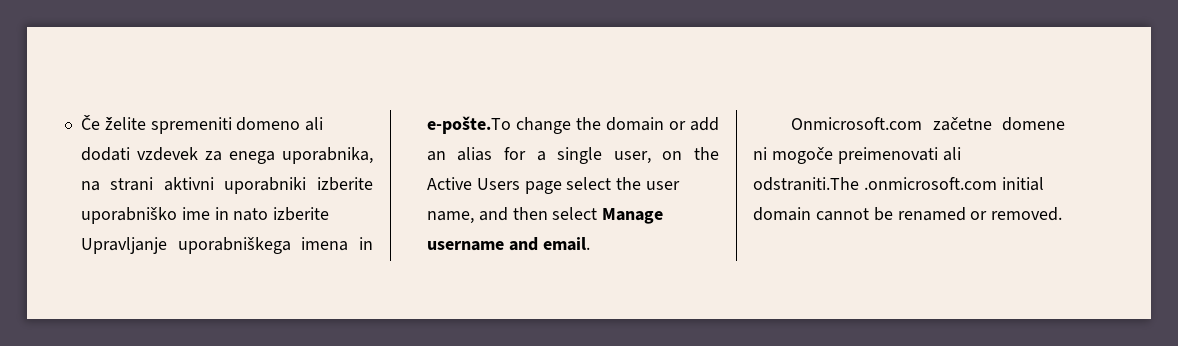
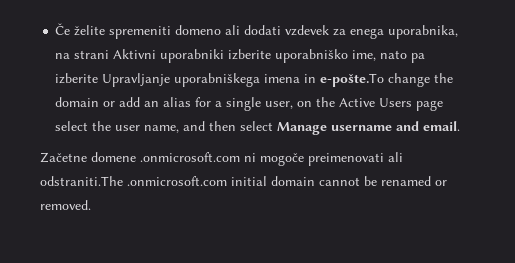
- Če želite spremeniti domeno ali dodati vzdevek za enega uporabnika, na strani aktivni uporabniki izberite uporabniško ime in nato izberite Upravljanje uporabniškega imena in e-pošte.To change the domain or add an alias for a single user, on the Active Users page select the user name, and then select Manage username and email.
+ Če želite spremeniti domeno ali dodati vzdevek za enega uporabnika, na strani Aktivni uporabniki izberite uporabniško ime, nato pa izberite Upravljanje uporabniškega imena in e-pošte.To change the domain or add an alias for a single user, on the Active Users page select the user name, and then select Manage username and email.
- Onmicrosoft.com začetne domene ni mogoče preimenovati ali odstraniti.The .onmicrosoft.com initial domain cannot be renamed or removed.
+ Začetne domene .onmicrosoft.com ni mogoče preimenovati ali odstraniti.The .onmicrosoft.com initial domain cannot be renamed or removed.

